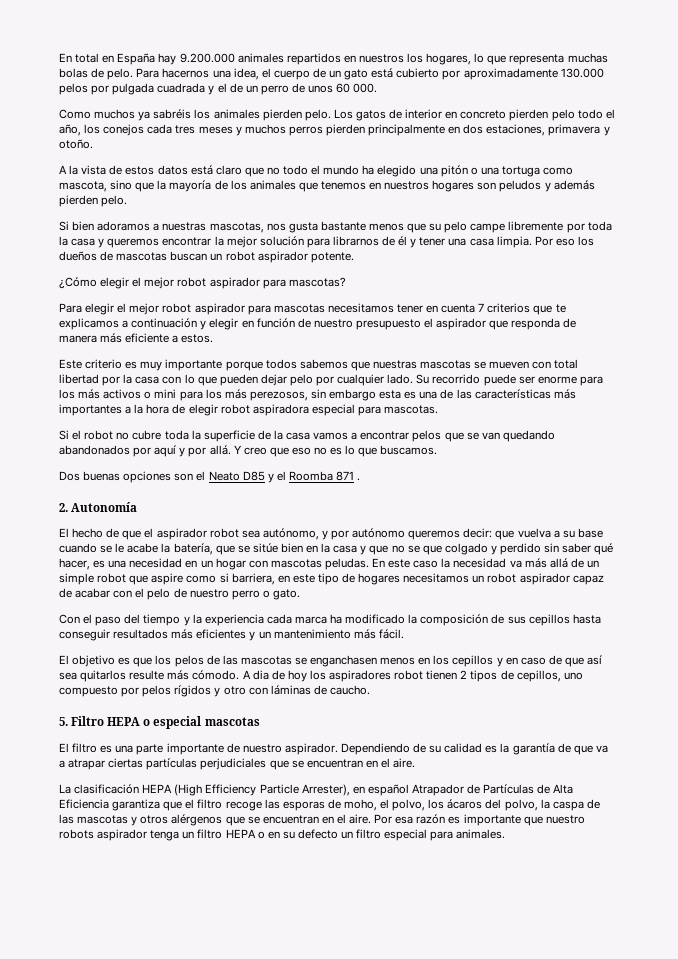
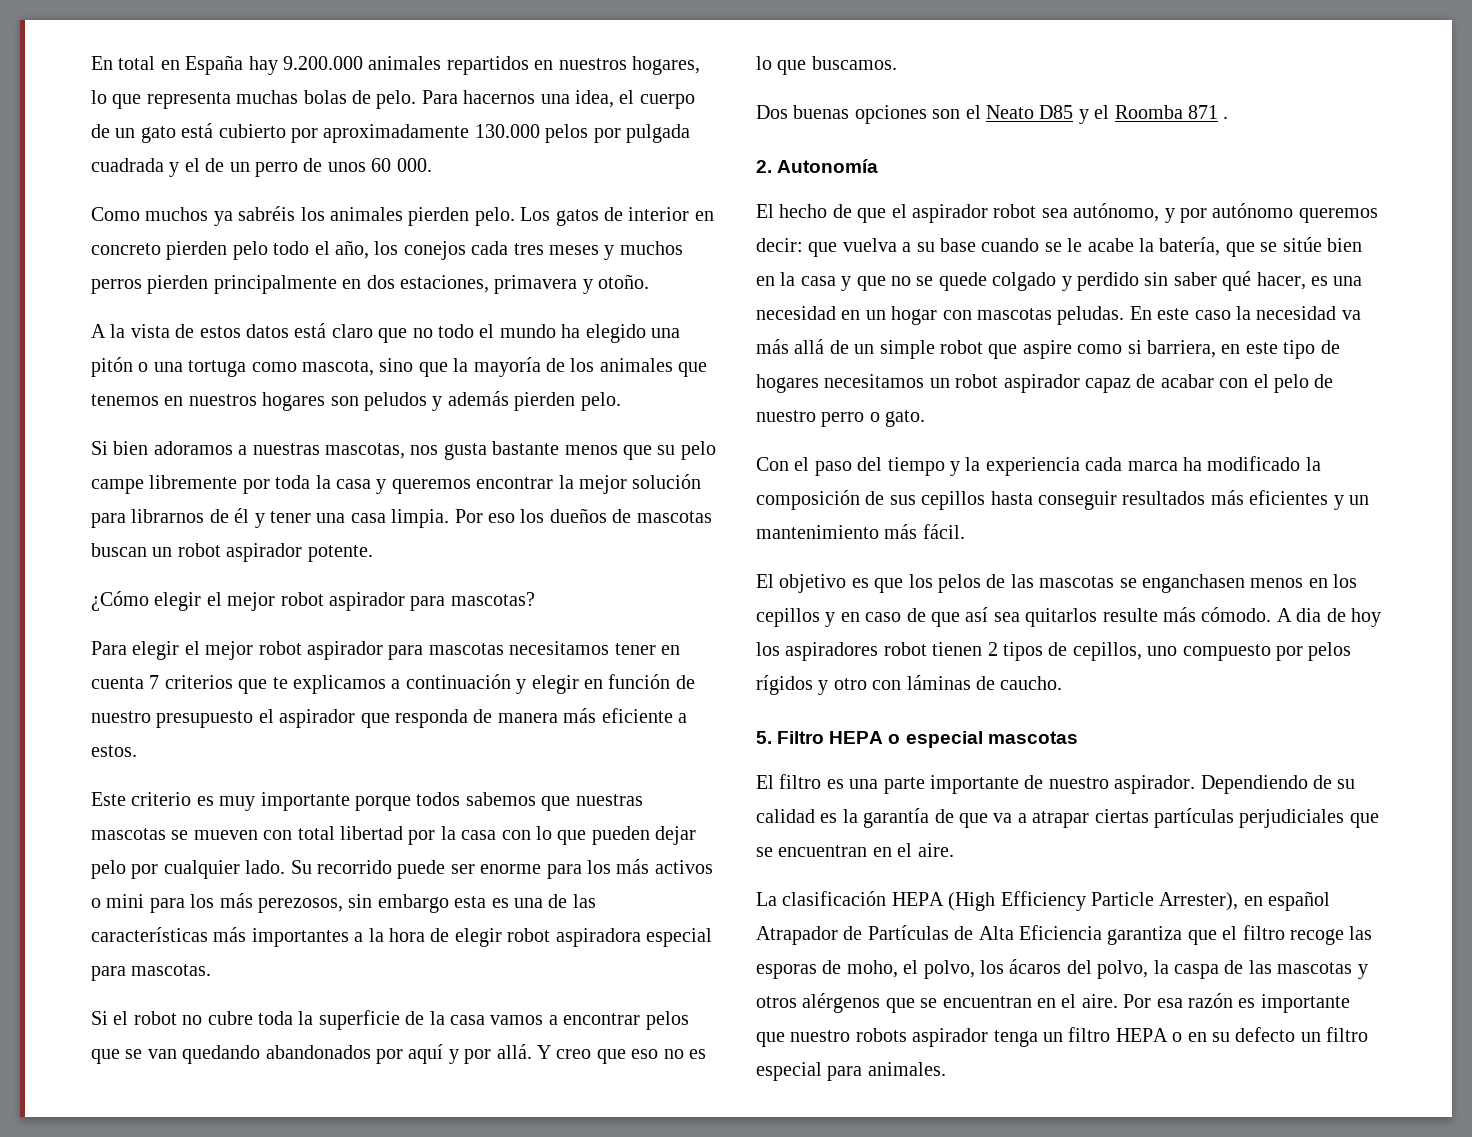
- En total en España hay 9.200.000 animales repartidos en nuestros los hogares, lo que representa muchas bolas de pelo.
+ En total en España hay 9.200.000 animales repartidos en nuestros hogares, lo que representa muchas bolas de pelo.
- El hecho de que el aspirador robot sea autónomo, y por autónomo queremos decir: que vuelva a su base cuando se le acabe la batería, que se sitúe bien en la casa y que no se que colgado y perdido sin saber qué hacer, es una necesidad en un hogar con mascotas peludas.
+ El hecho de que el aspirador robot sea autónomo, y por autónomo queremos decir: que vuelva a su base cuando se le acabe la batería, que se sitúe bien en la casa y que no se quede colgado y perdido sin saber qué hacer, es una necesidad en un hogar con mascotas peludas.

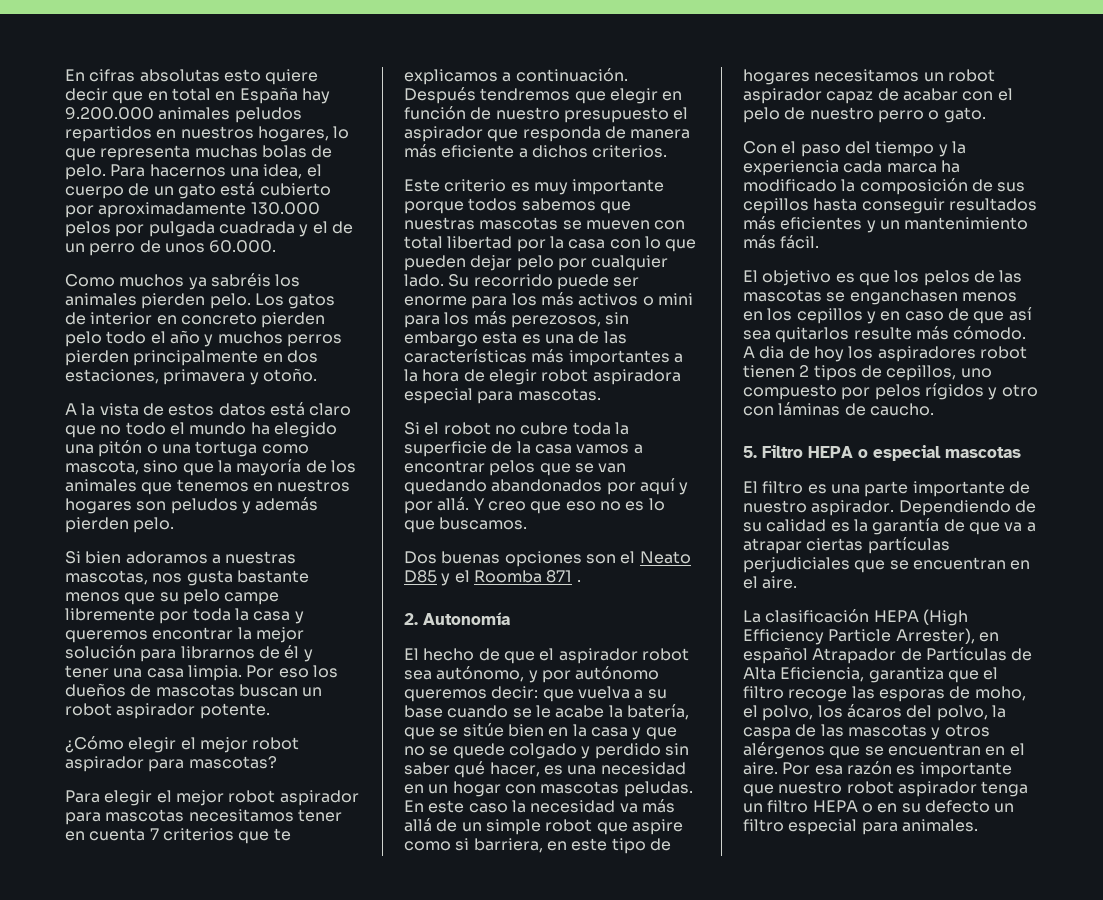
- En total en España hay 9.200.000 animales repartidos en nuestros hogares, lo que representa muchas bolas de pelo.
+ En cifras absolutas esto quiere decir que en total en España hay 9.200.000 animales peludos repartidos en nuestros hogares, lo que representa muchas bolas de pelo.
- Para hacernos una idea, el cuerpo de un gato está cubierto por aproximadamente 130.000 pelos por pulgada cuadrada y el de un perro de unos 60 000.
+ Para hacernos una idea, el cuerpo de un gato está cubierto por aproximadamente 130.000 pelos por pulgada cuadrada y el de un perro de unos 60.000.
- Los gatos de interior en concreto pierden pelo todo el año, los conejos cada tres meses y muchos perros pierden principalmente en dos estaciones, primavera y otoño.
+ Los gatos de interior en concreto pierden pelo todo el año y muchos perros pierden principalmente en dos estaciones, primavera y otoño.
- Para elegir el mejor robot aspirador para mascotas necesitamos tener en cuenta 7 criterios que te explicamos a continuación y elegir en función de nuestro presupuesto el aspirador que responda de manera más eficiente a estos.
+ Para elegir el mejor robot aspirador para mascotas necesitamos tener en cuenta 7 criterios que te explicamos a continuación. Después tendremos que elegir en función de nuestro presupuesto el aspirador que responda de manera más eficiente a dichos criterios.
- La clasificación HEPA (High Efficiency Particle Arrester), en español Atrapador de Partículas de Alta Eficiencia garantiza que el filtro recoge las esporas de moho, el polvo, los ácaros del polvo, la caspa de las mascotas y otros alérgenos que se encuentran en el aire.
+ La clasificación HEPA (High Efficiency Particle Arrester), en español Atrapador de Partículas de Alta Eficiencia, garantiza que el filtro recoge las esporas de moho, el polvo, los ácaros del polvo, la caspa de las mascotas y otros alérgenos que se encuentran en el aire.
- Por esa razón es importante que nuestro robots aspirador tenga un filtro HEPA o en su defecto un filtro especial para animales.
+ Por esa razón es importante que nuestro robot aspirador tenga un filtro HEPA o en su defecto un filtro especial para animales.

